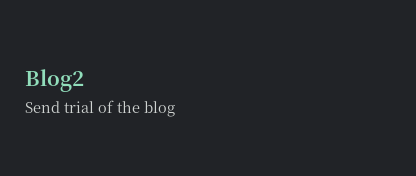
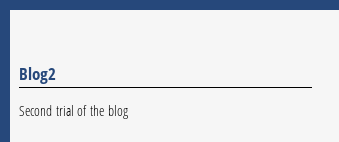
- Send trial of the blog
+ Second trial of the blog

